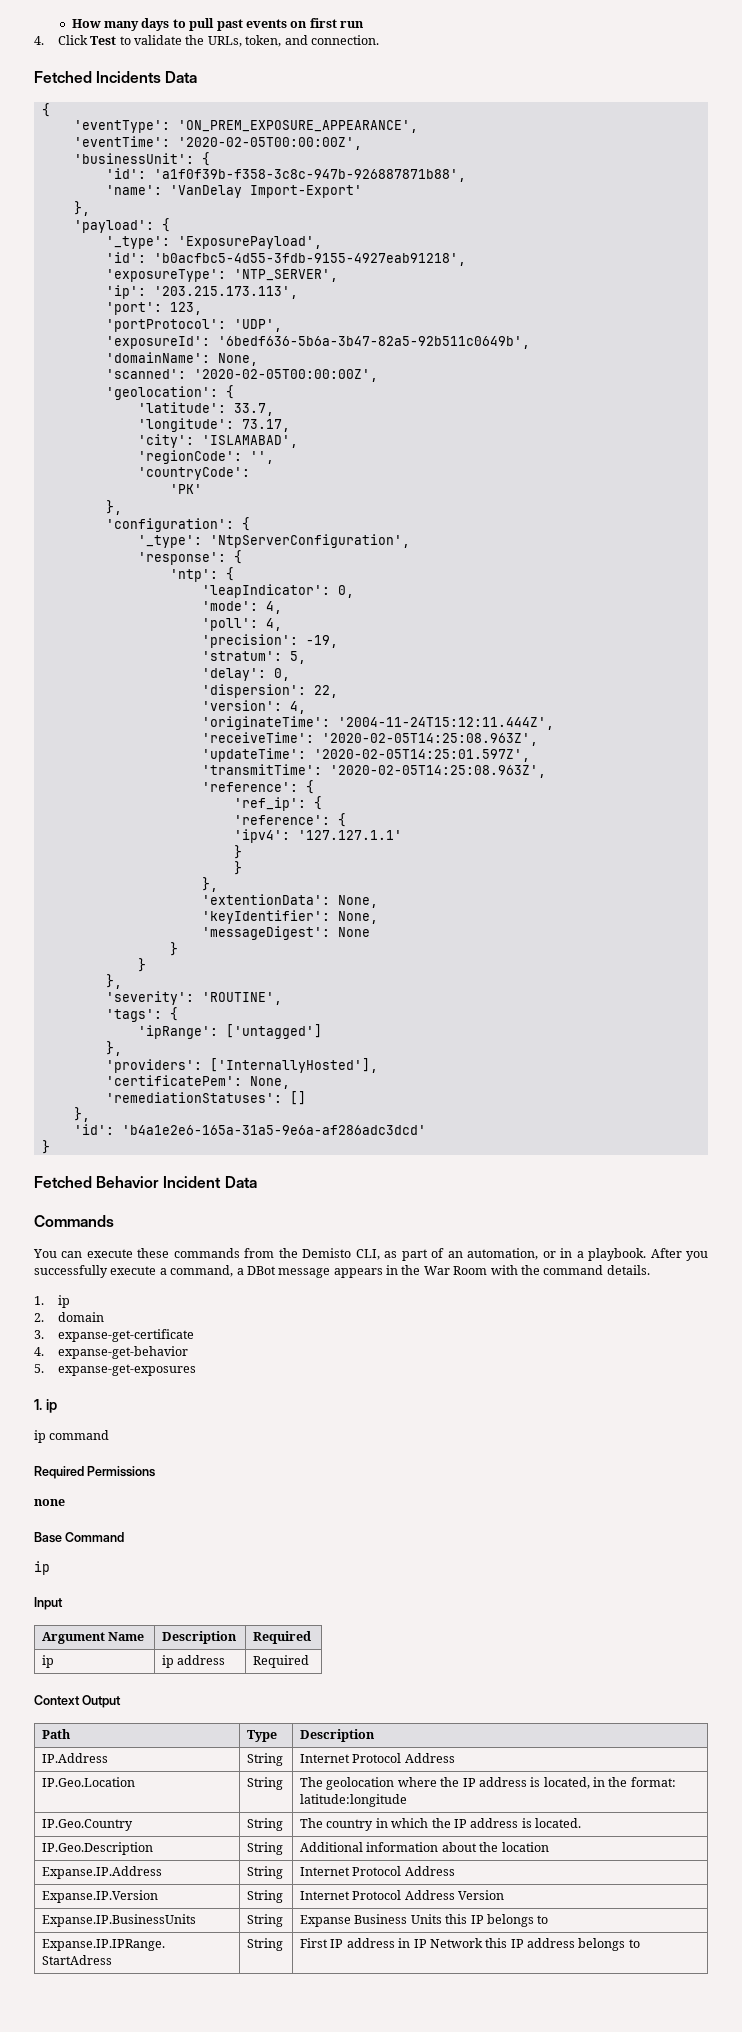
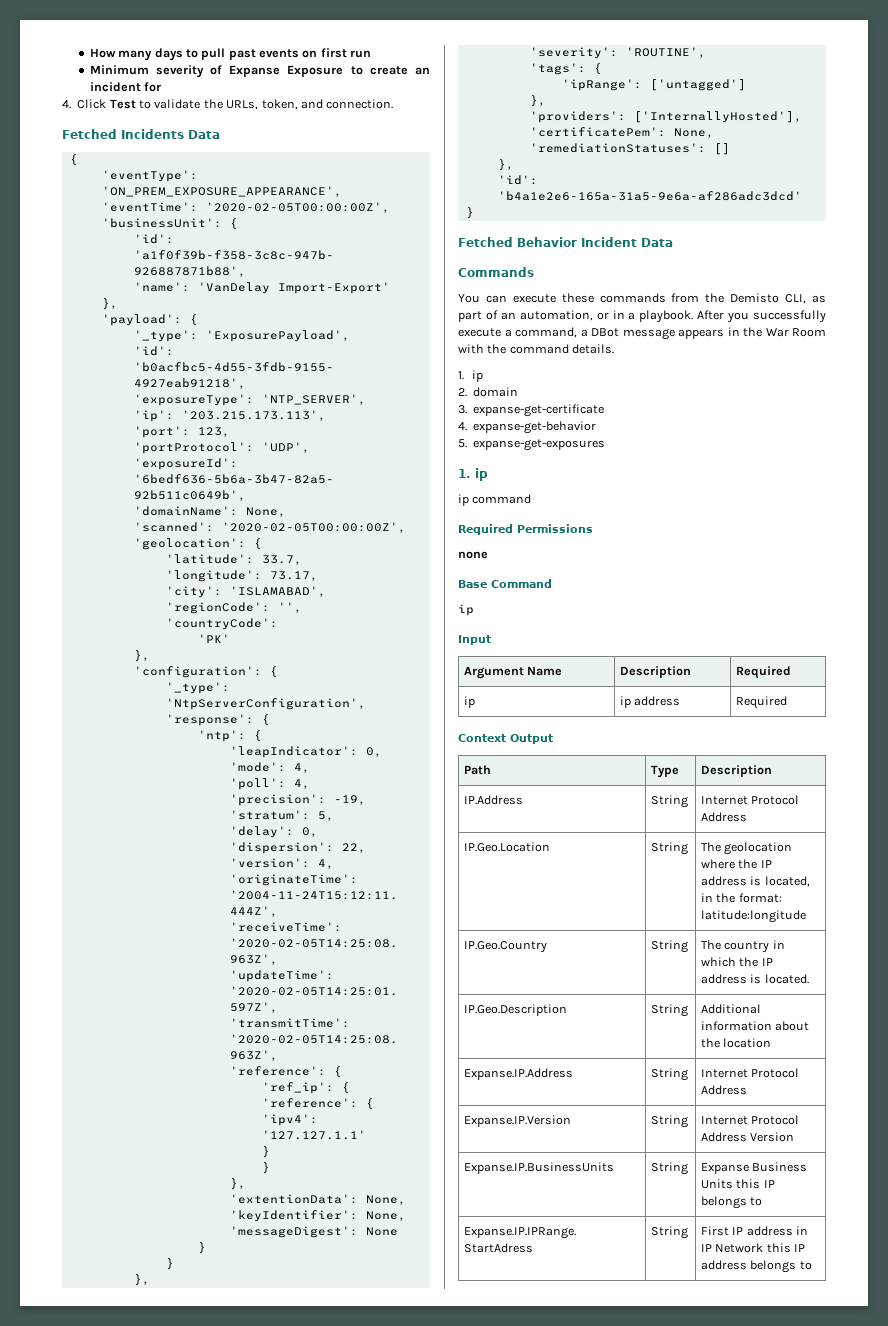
+ Minimum severity of Expanse Exposure to create an incident for

